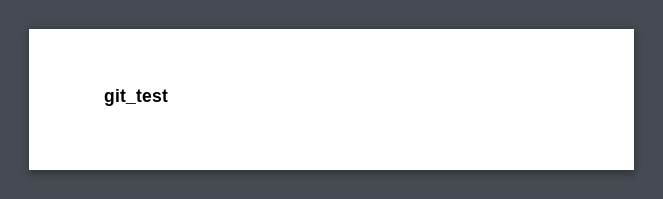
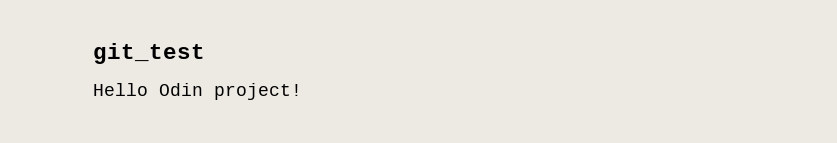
+ Hello Odin project!

